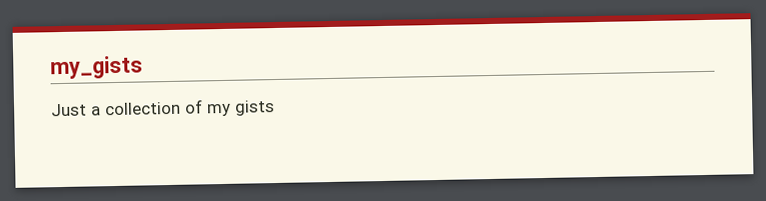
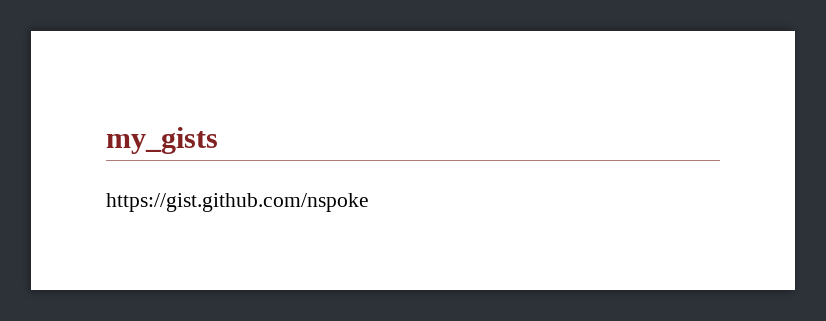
- Just a collection of my gists
+ https://gist.github.com/nspoke

